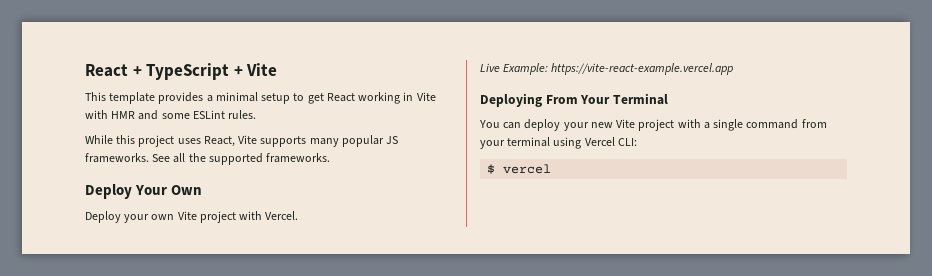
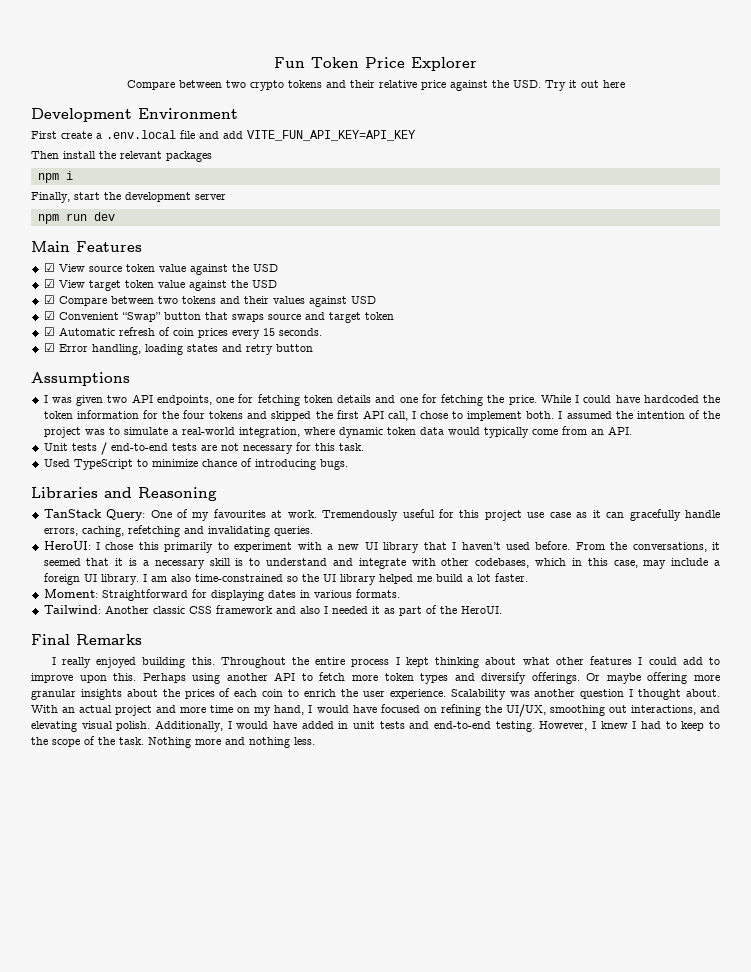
- React + TypeScript + Vite
- This template provides a minimal setup to get React working in Vite with HMR and some ESLint rules.
- While this project uses React, Vite supports many popular JS frameworks. See all the supported frameworks.
- Deploy Your Own
- Deploy your own Vite project with Vercel.
- Live Example: https://vite-react-example.vercel.app
- Deploying From Your Terminal
- You can deploy your new Vite project with a single command from your terminal using Vercel CLI:
- $ vercel
+ Fun Token Price Explorer
+ Compare between two crypto tokens and their relative price against the USD. Try it out here
+ Development Environment
+ First create a .env.local file and add VITE_FUN_API_KEY=API_KEY
+ Then install the relevant packages
+ npm i
+ Finally, start the development server
+ npm run dev
+ Main Features
+ ☑ View source token value against the USD
+ ☑ View target token value against the USD
+ ☑ Compare between two tokens and their values against USD
+ ☑ Convenient “Swap” button that swaps source and target token
+ ☑ Automatic refresh of coin prices every 15 seconds.
+ ☑ Error handling, loading states and retry button
+ Assumptions
+ I was given two API endpoints, one for fetching token details and one for fetching the price. While I could have hardcoded the token information for the four tokens and skipped the first API call, I chose to implement both. I assumed the intention of the project was to simulate a real-world integration, where dynamic token data would typically come from an API.
+ Unit tests / end-to-end tests are not necessary for this task.
+ Used TypeScript to minimize chance of introducing bugs.
+ Libraries and Reasoning
+ TanStack Query: One of my favourites at work. Tremendously useful for this project use case as it can gracefully handle errors, caching, refetching and invalidating queries.
+ HeroUI: I chose this primarily to experiment with a new UI library that I haven’t used before. From the conversations, it seemed that it is a necessary skill is to understand and integrate with other codebases, which in this case, may include a foreign UI library. I am also time-constrained so the UI library helped me build a lot faster.
+ Moment: Straightforward for displaying dates in various formats.
+ Tailwind: Another classic CSS framework and also I needed it as part of the HeroUI.
+ Final Remarks
+ I really enjoyed building this. Throughout the entire process I kept thinking about what other features I could add to improve upon this. Perhaps using another API to fetch more token types and diversify offerings. Or maybe offering more granular insights about the prices of each coin to enrich the user experience. Scalability was another question I thought about. With an actual project and more time on my hand, I would have focused on refining the UI/UX, smoothing out interactions, and elevating visual polish. Additionally, I would have added in unit tests and end-to-end testing. However, I knew I had to keep to the scope of the task. Nothing more and nothing less.

